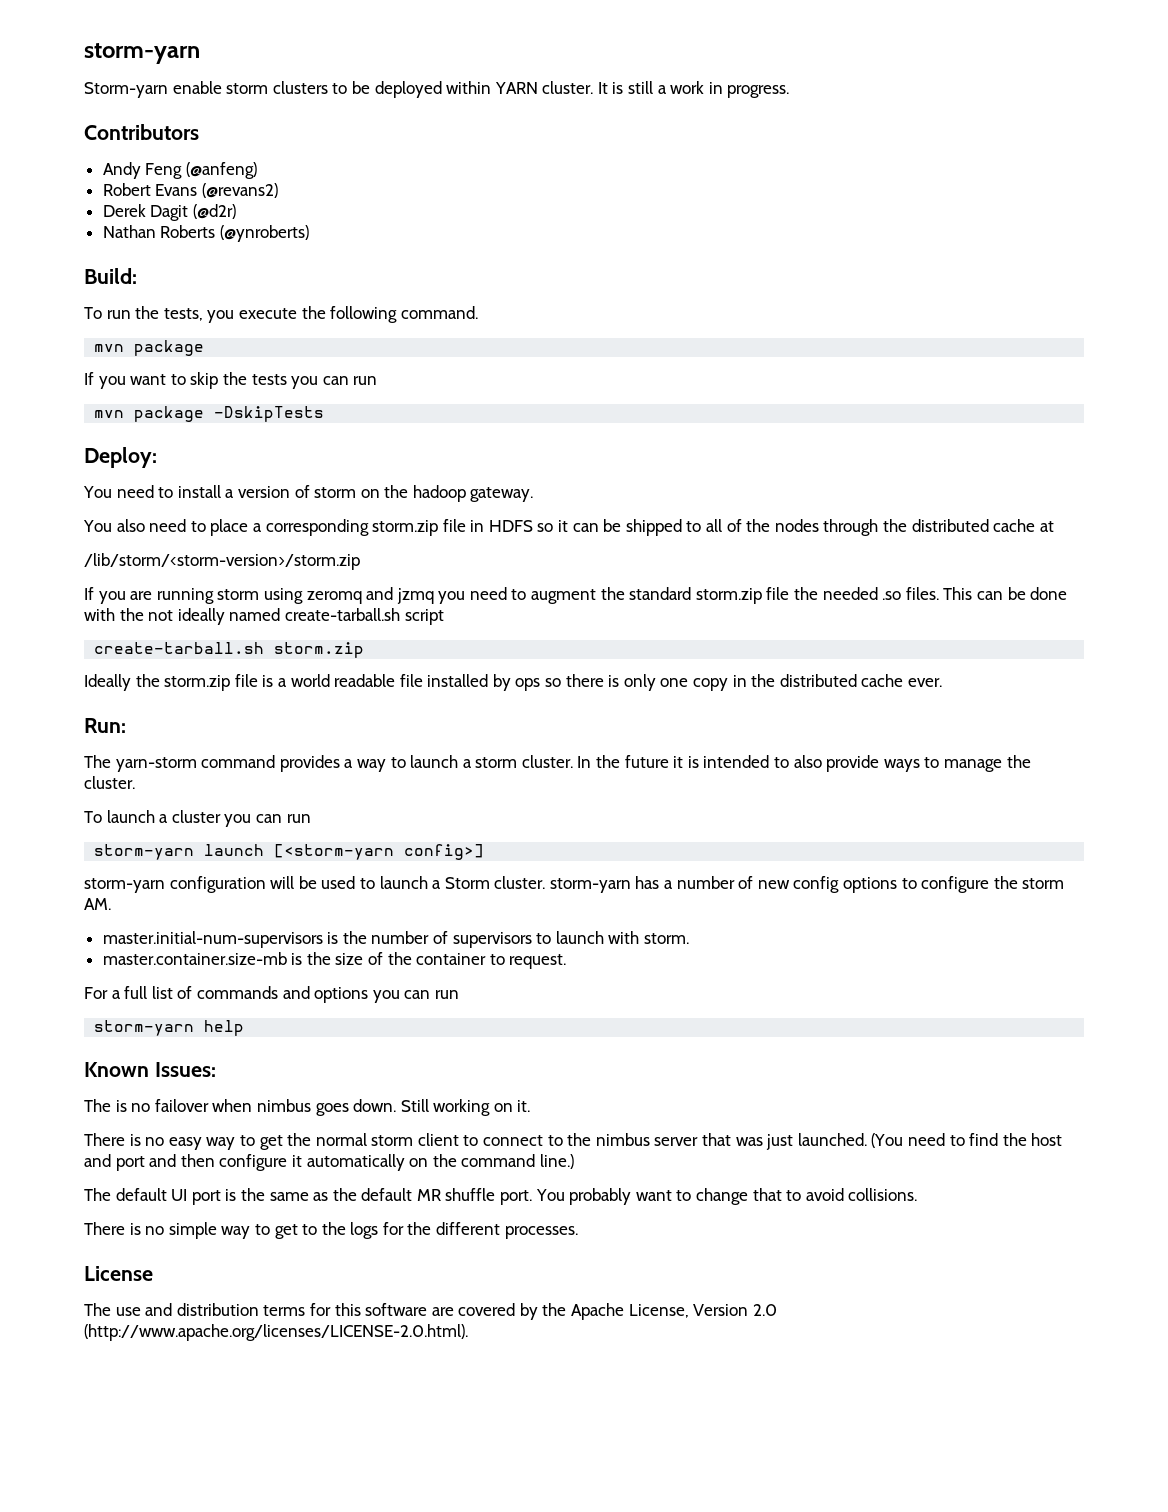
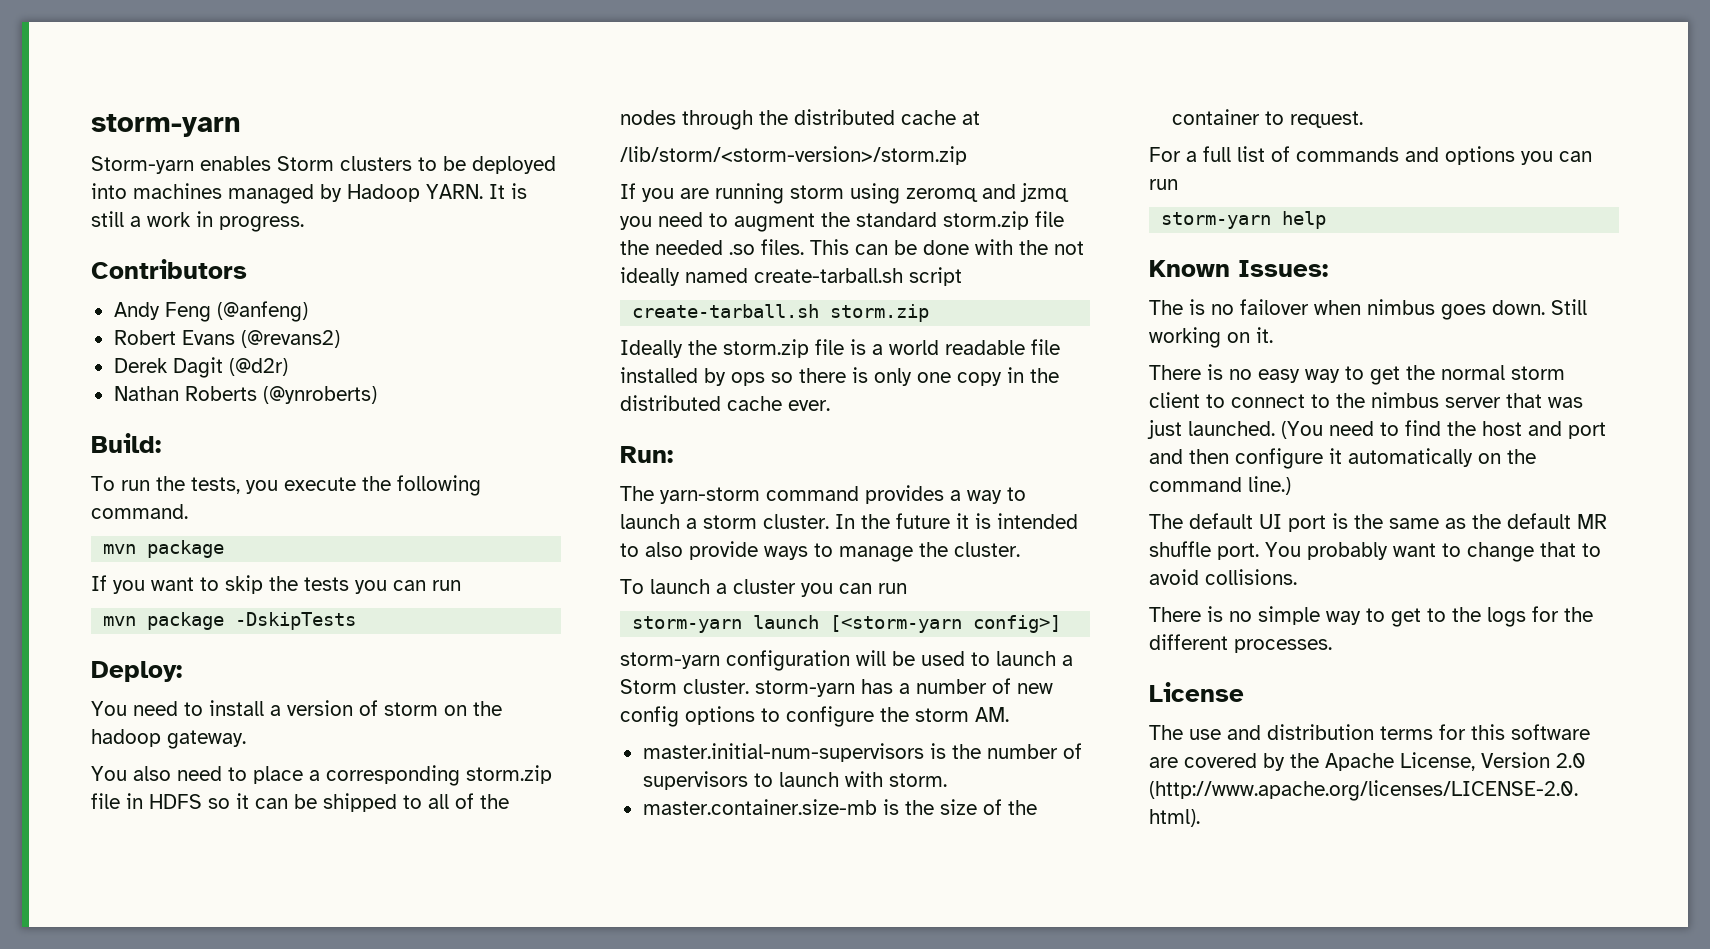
- Storm-yarn enable storm clusters to be deployed within YARN cluster.
+ Storm-yarn enables Storm clusters to be deployed into machines managed by Hadoop YARN.

